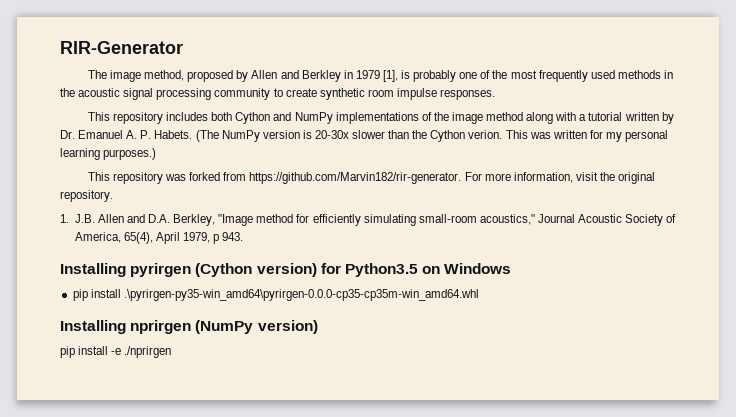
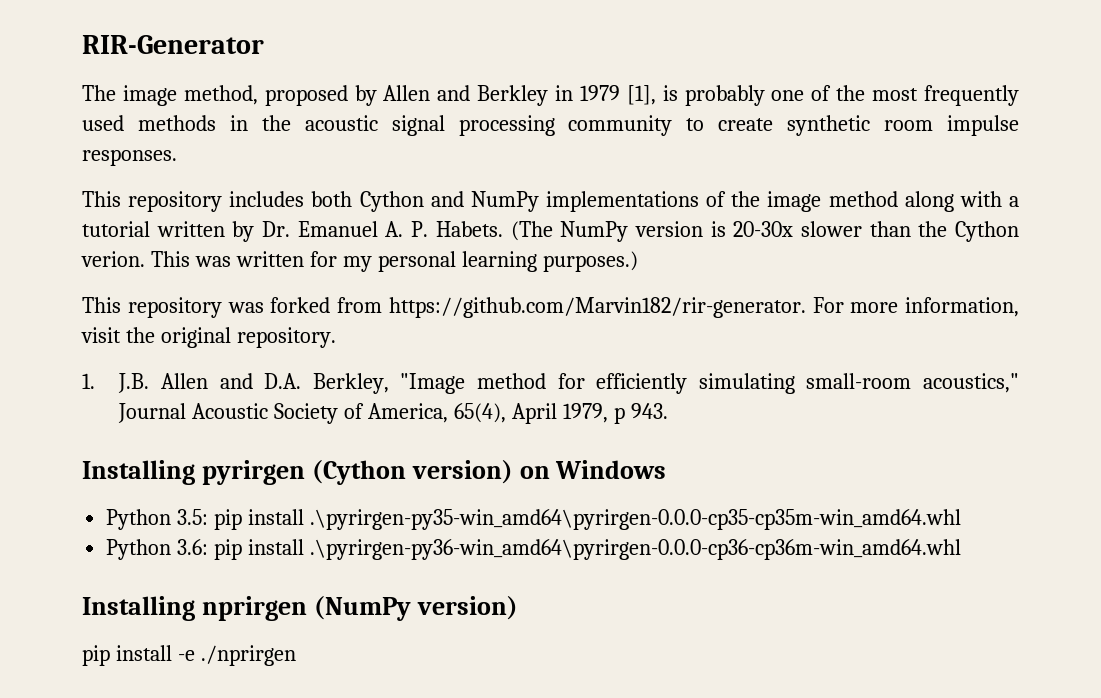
- Installing pyrirgen (Cython version) for Python3.5 on Windows
+ Installing pyrirgen (Cython version) on Windows
- pip install .\pyrirgen-py35-win_amd64\pyrirgen-0.0.0-cp35-cp35m-win_amd64.whl
+ Python 3.5: pip install .\pyrirgen-py35-win_amd64\pyrirgen-0.0.0-cp35-cp35m-win_amd64.whl
+ Python 3.6: pip install .\pyrirgen-py36-win_amd64\pyrirgen-0.0.0-cp36-cp36m-win_amd64.whl

